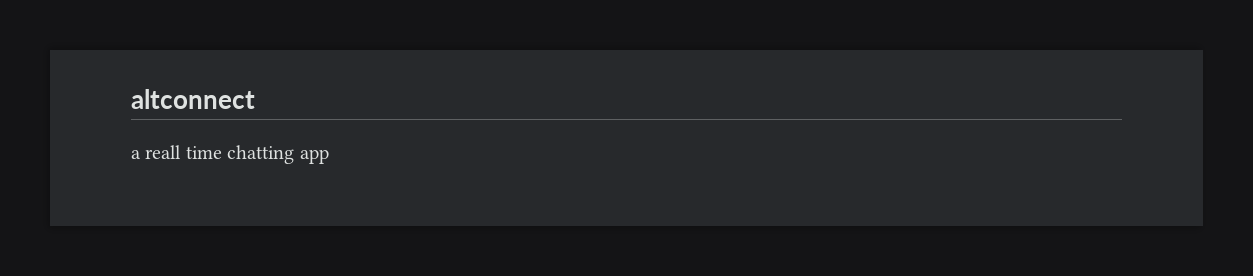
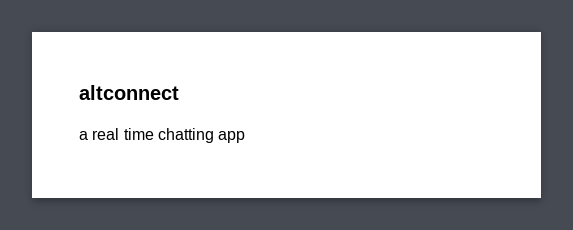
- a reall time chatting app
+ a real time chatting app

